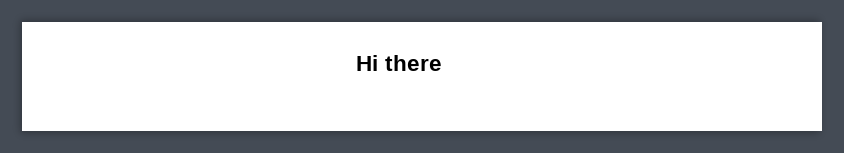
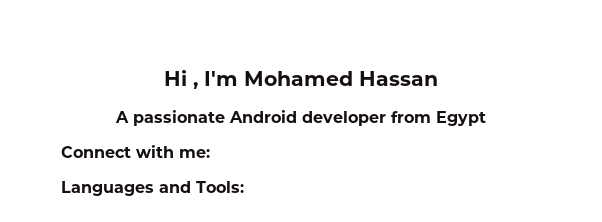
- Hi there
+ Hi , I'm Mohamed Hassan
+ A passionate Android developer from Egypt
+ Connect with me:
+ Languages and Tools:

